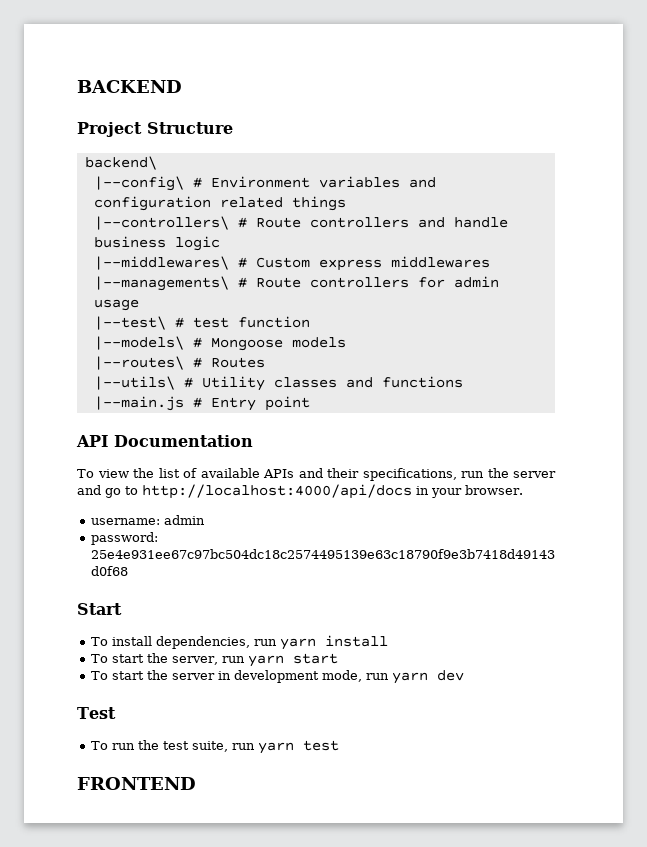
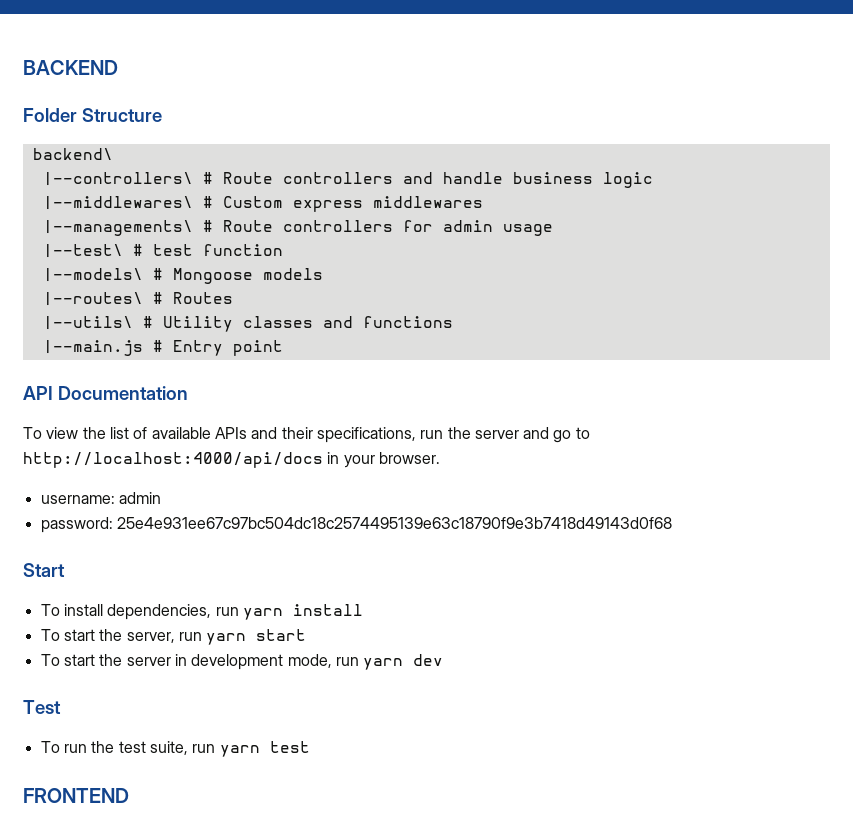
- Project Structure
+ Folder Structure
- |--config\ # Environment variables and configuration related things

